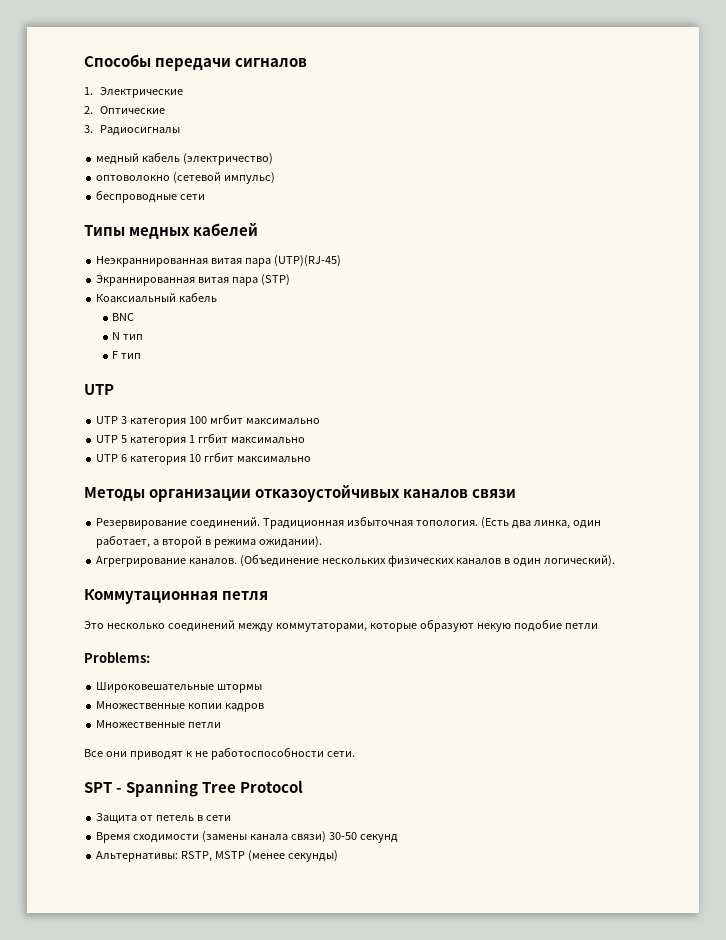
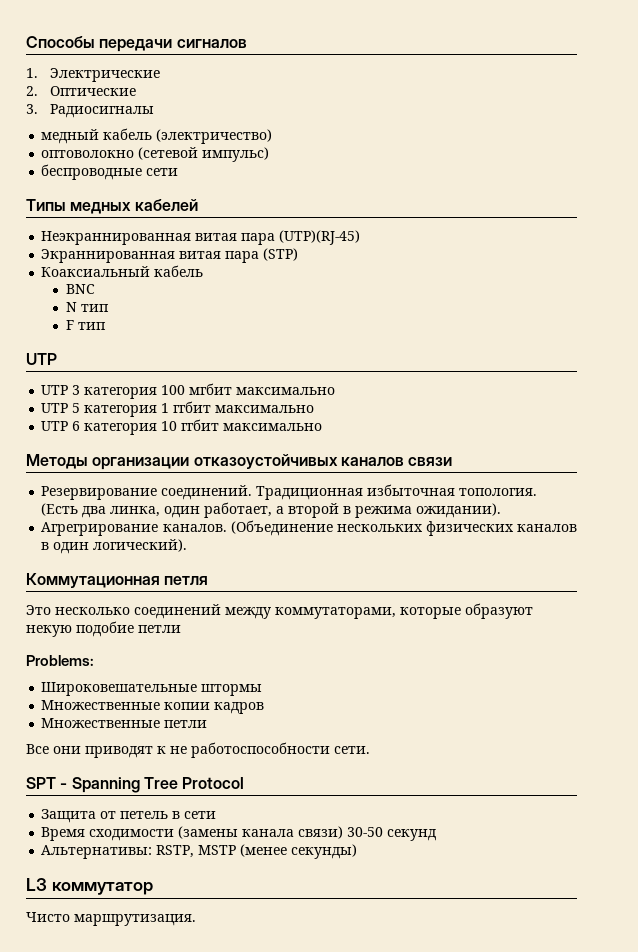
+ L3 коммутатор
+ Чисто маршрутизация.

